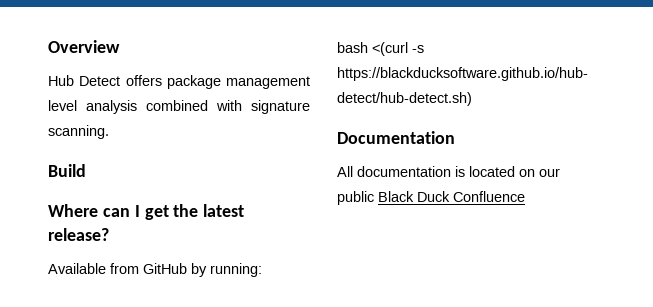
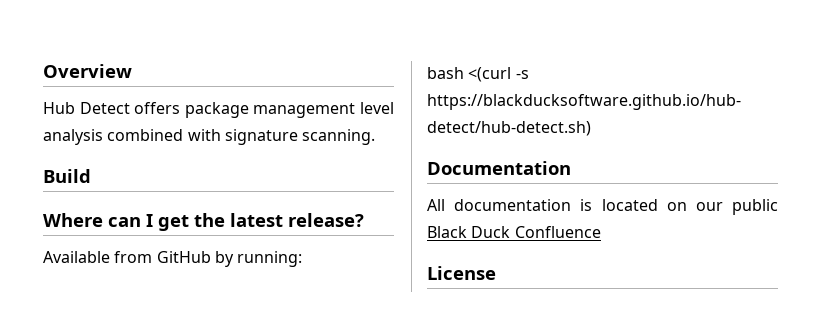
+ License

